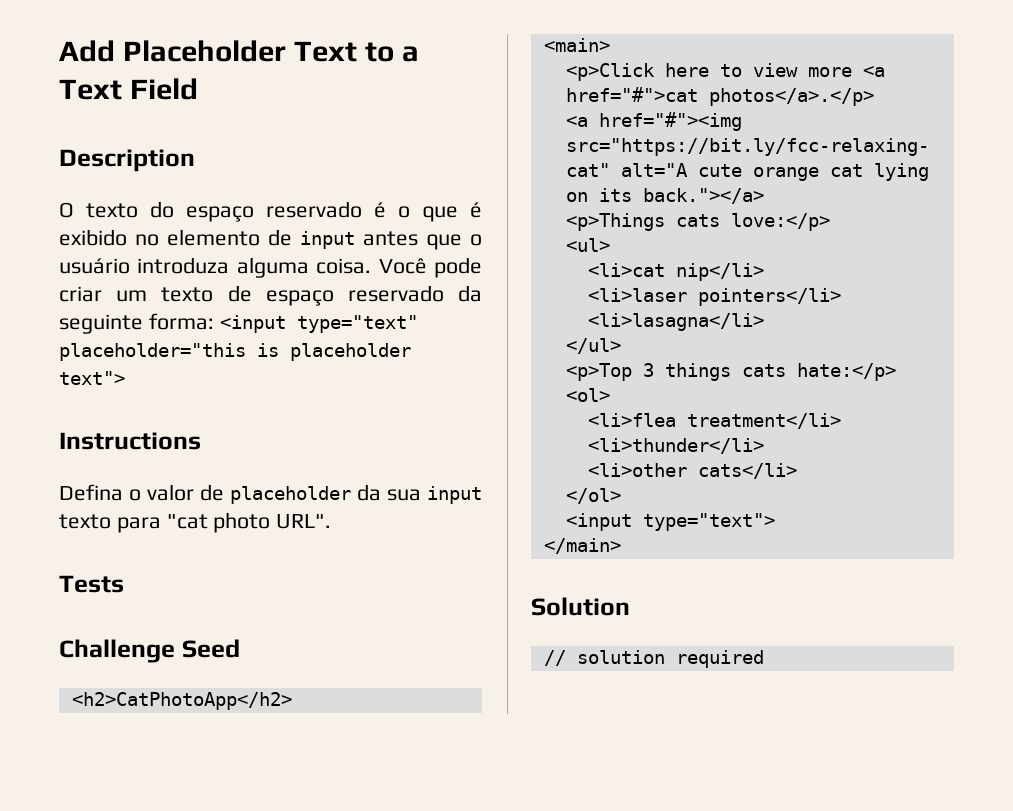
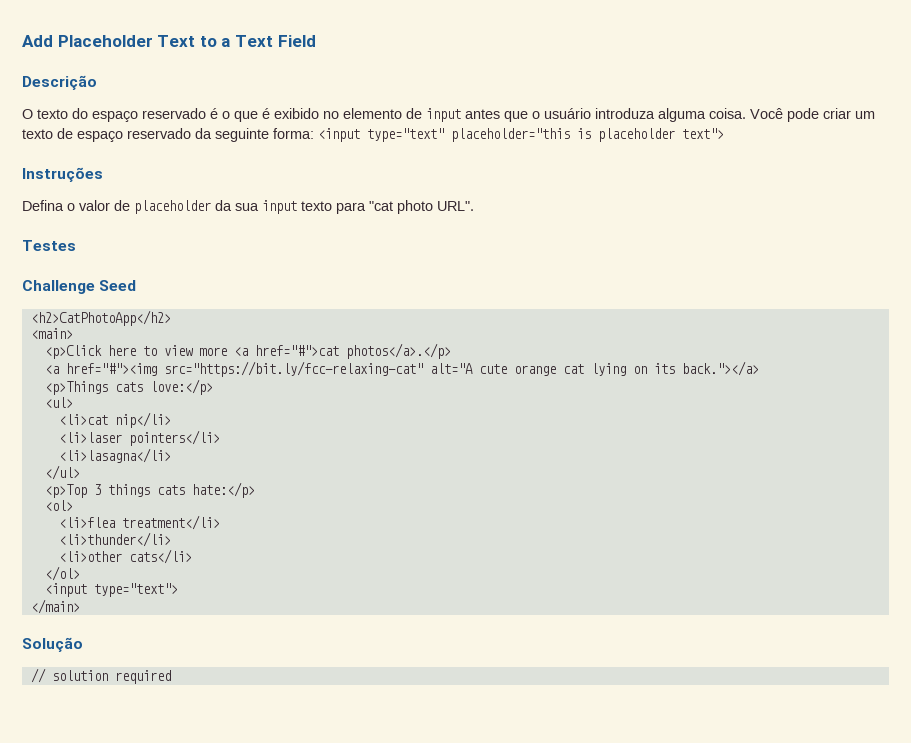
- Description
+ Descrição
- Instructions
+ Instruções
- Tests
+ Testes
- Solution
+ Solução

